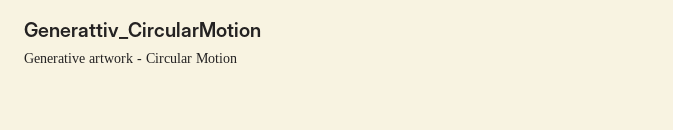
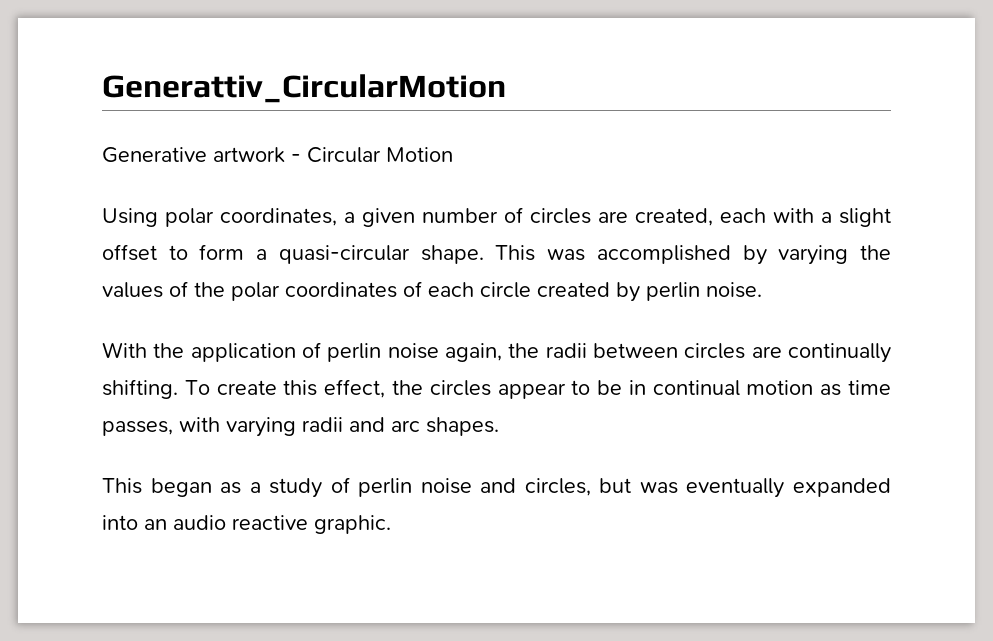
+ Using polar coordinates, a given number of circles are created, each with a slight offset to form a quasi-circular shape. This was accomplished by varying the values of the polar coordinates of each circle created by perlin noise.
+ With the application of perlin noise again, the radii between circles are continually shifting. To create this effect, the circles appear to be in continual motion as time passes, with varying radii and arc shapes.
+ This began as a study of perlin noise and circles, but was eventually expanded into an audio reactive graphic.

